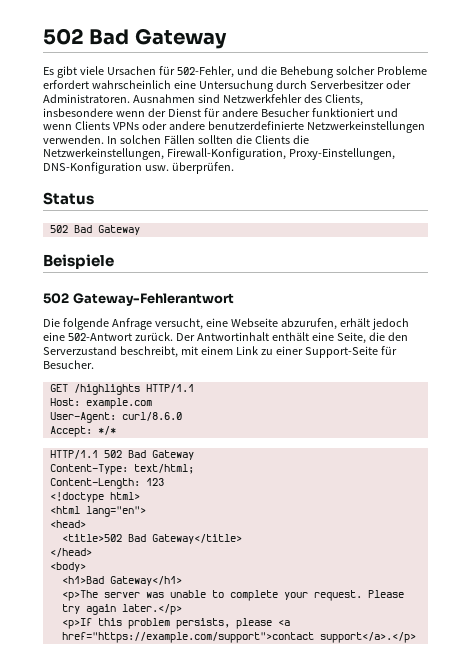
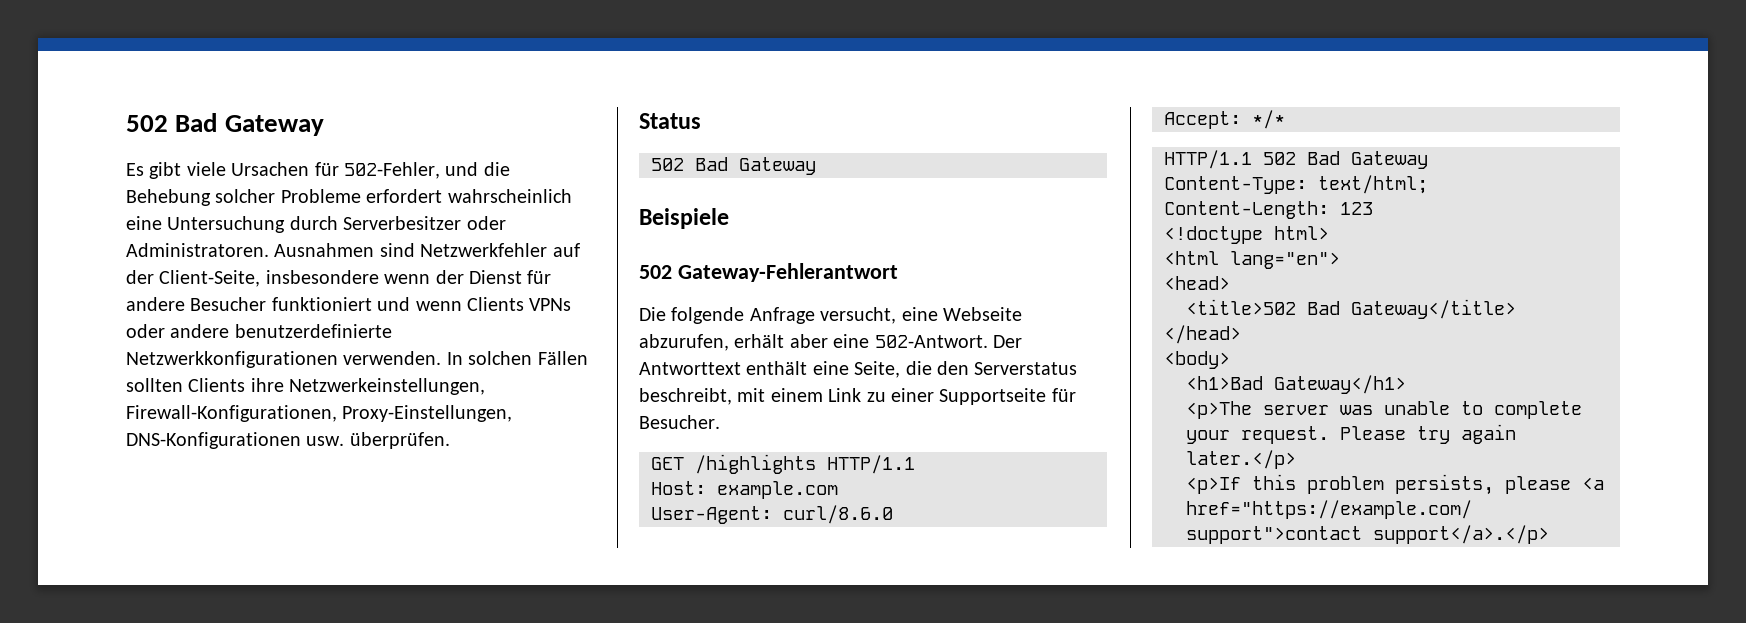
- Ausnahmen sind Netzwerkfehler des Clients, insbesondere wenn der Dienst für andere Besucher funktioniert und wenn Clients VPNs oder andere benutzerdefinierte Netzwerkeinstellungen verwenden.
+ Ausnahmen sind Netzwerkfehler auf der Client-Seite, insbesondere wenn der Dienst für andere Besucher funktioniert und wenn Clients VPNs oder andere benutzerdefinierte Netzwerkkonfigurationen verwenden.
- In solchen Fällen sollten die Clients die Netzwerkeinstellungen, Firewall-Konfiguration, Proxy-Einstellungen, DNS-Konfiguration usw. überprüfen.
+ In solchen Fällen sollten Clients ihre Netzwerkeinstellungen, Firewall-Konfigurationen, Proxy-Einstellungen, DNS-Konfigurationen usw. überprüfen.
- Die folgende Anfrage versucht, eine Webseite abzurufen, erhält jedoch eine 502-Antwort zurück. Der Antwortinhalt enthält eine Seite, die den Serverzustand beschreibt, mit einem Link zu einer Support-Seite für Besucher.
+ Die folgende Anfrage versucht, eine Webseite abzurufen, erhält aber eine 502-Antwort. Der Antworttext enthält eine Seite, die den Serverstatus beschreibt, mit einem Link zu einer Supportseite für Besucher.

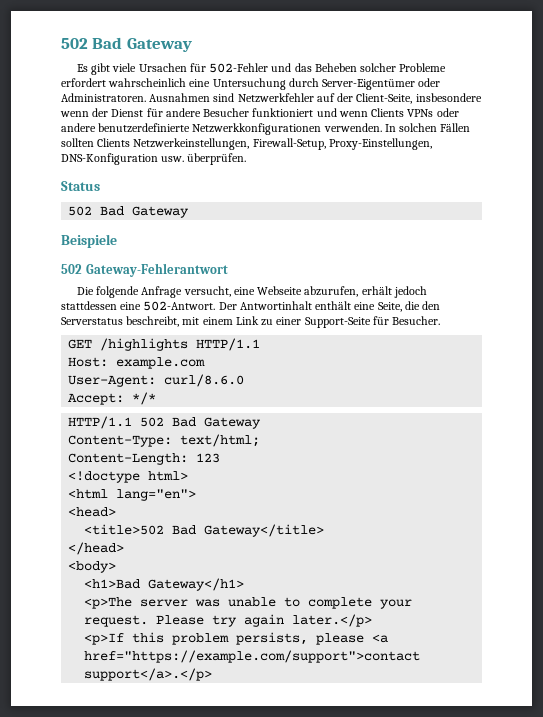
- Es gibt viele Ursachen für 502-Fehler, und die Behebung solcher Probleme erfordert wahrscheinlich eine Untersuchung durch Serverbesitzer oder Administratoren.
+ Es gibt viele Ursachen für 502-Fehler und das Beheben solcher Probleme erfordert wahrscheinlich eine Untersuchung durch Server-Eigentümer oder Administratoren.
- In solchen Fällen sollten Clients ihre Netzwerkeinstellungen, Firewall-Konfigurationen, Proxy-Einstellungen, DNS-Konfigurationen usw. überprüfen.
+ In solchen Fällen sollten Clients Netzwerkeinstellungen, Firewall-Setup, Proxy-Einstellungen, DNS-Konfiguration usw. überprüfen.
- Die folgende Anfrage versucht, eine Webseite abzurufen, erhält aber eine 502-Antwort.
+ Die folgende Anfrage versucht, eine Webseite abzurufen, erhält jedoch stattdessen eine 502-Antwort.
- Der Antworttext enthält eine Seite, die den Serverstatus beschreibt, mit einem Link zu einer Supportseite für Besucher.
+ Der Antwortinhalt enthält eine Seite, die den Serverstatus beschreibt, mit einem Link zu einer Support-Seite für Besucher.

